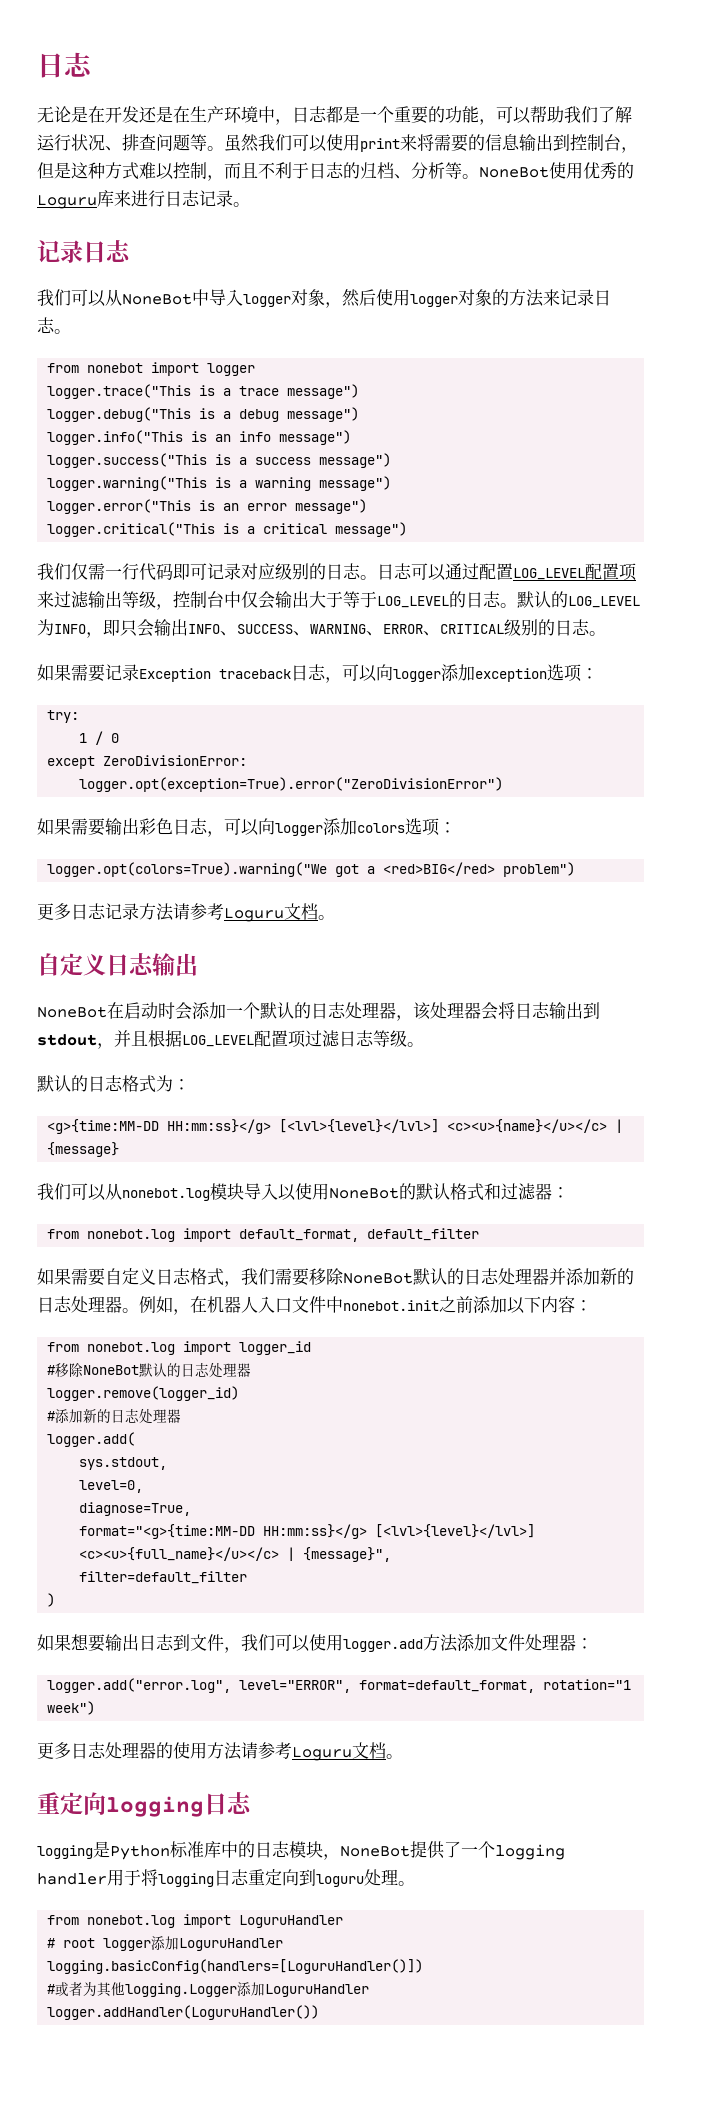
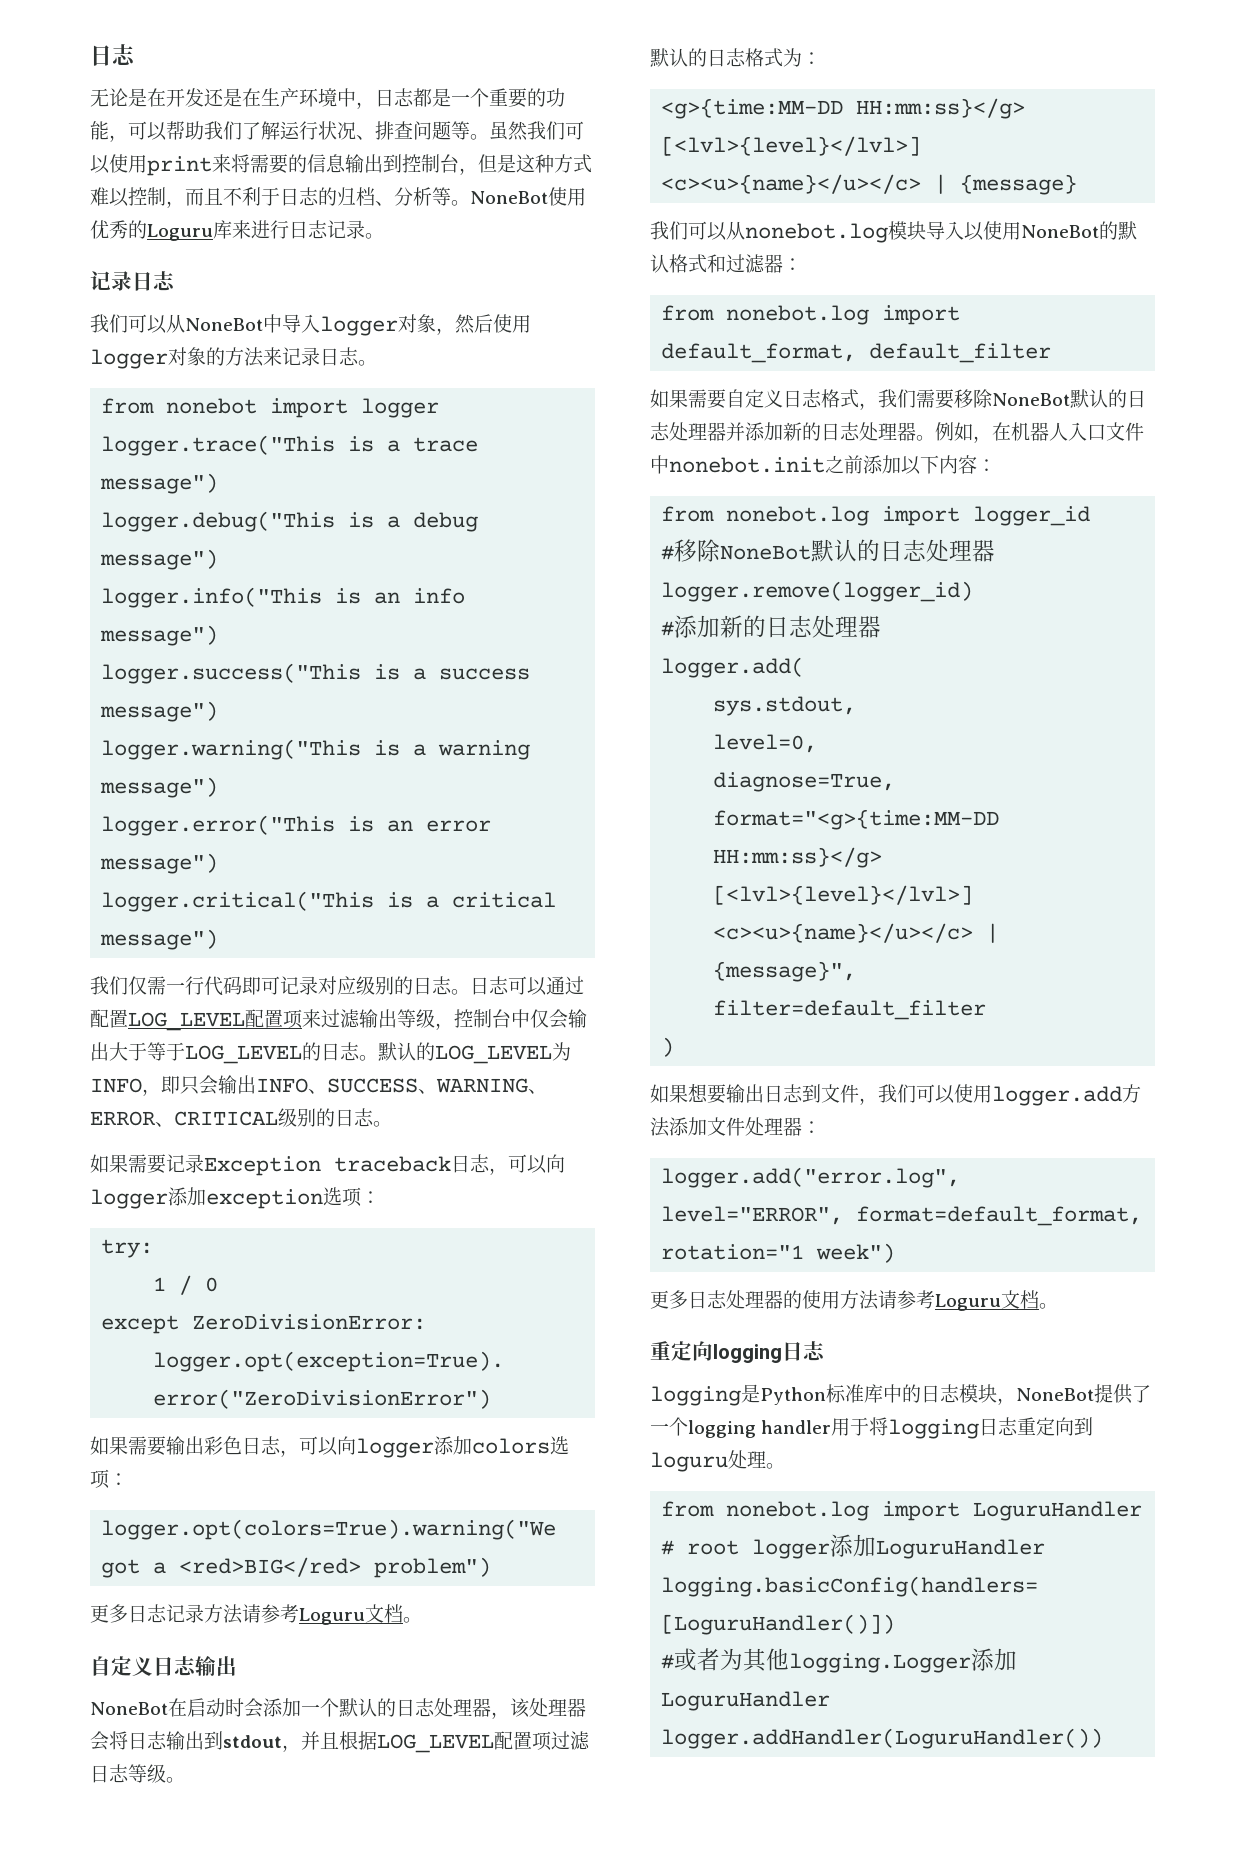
- format="<g>{time:MM-DD HH:mm:ss}</g> [<lvl>{level}</lvl>] <c><u>{full_name}</u></c> | {message}",
+ format="<g>{time:MM-DD HH:mm:ss}</g> [<lvl>{level}</lvl>] <c><u>{name}</u></c> | {message}",

